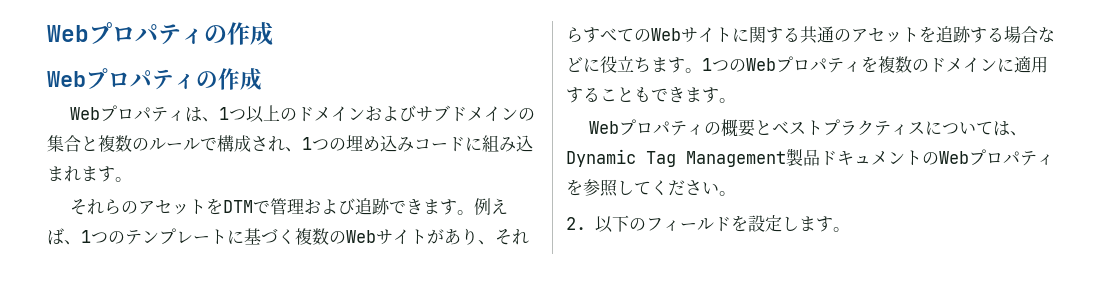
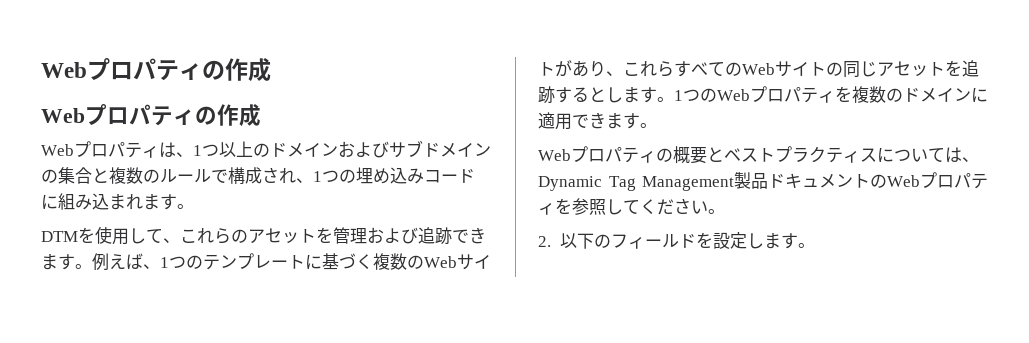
- それらのアセットをDTMで管理および追跡できます。
+ DTMを使用して、これらのアセットを管理および追跡できます。
- 例えば、1つのテンプレートに基づく複数のWebサイトがあり、それらすべてのWebサイトに関する共通のアセットを追跡する場合などに役立ちます。
+ 例えば、1つのテンプレートに基づく複数のWebサイトがあり、これらすべてのWebサイトの同じアセットを追跡するとします。
- 1つのWebプロパティを複数のドメインに適用することもできます。
+ 1つのWebプロパティを複数のドメインに適用できます。

